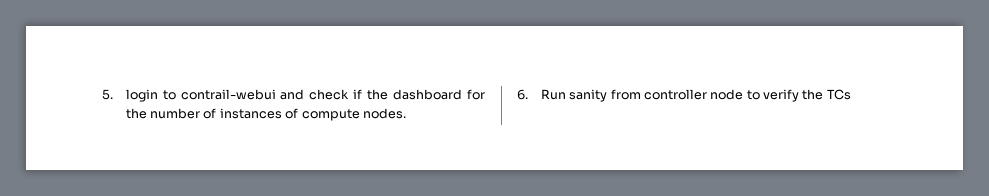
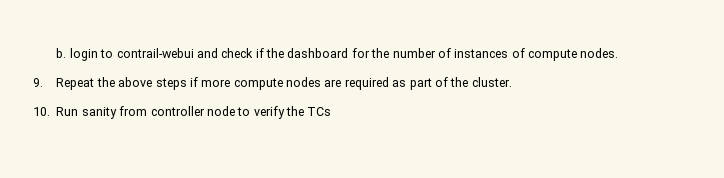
- 5. login to contrail-webui and check if the dashboard for the number of instances of compute nodes.
+ b. login to contrail-webui and check if the dashboard for the number of instances of compute nodes.
- 6. Run sanity from controller node to verify the TCs
+ 9. Repeat the above steps if more compute nodes are required as part of the cluster.
+ 10. Run sanity from controller node to verify the TCs

